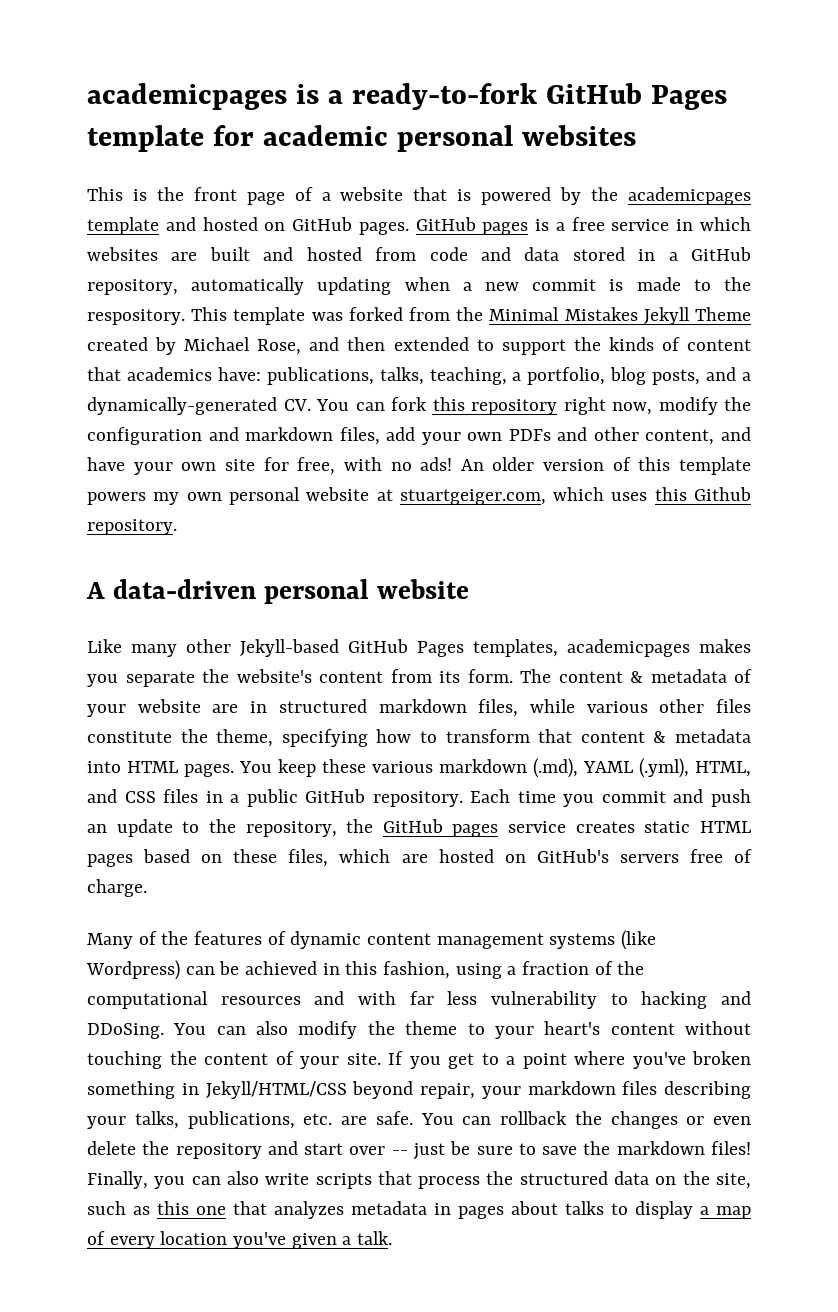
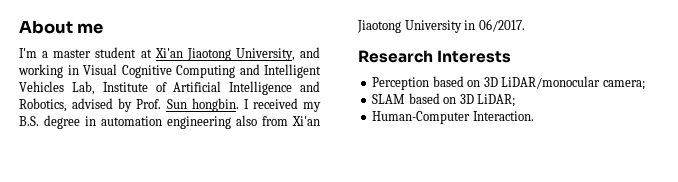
- academicpages is a ready-to-fork GitHub Pages template for academic personal websites
- This is the front page of a website that is powered by the academicpages template and hosted on GitHub pages. GitHub pages is a free service in which websites are built and hosted from code and data stored in a GitHub repository, automatically updating when a new commit is made to the respository. This template was forked from the Minimal Mistakes Jekyll Theme created by Michael Rose, and then extended to support the kinds of content that academics have: publications, talks, teaching, a portfolio, blog posts, and a dynamically-generated CV. You can fork this repository right now, modify the configuration and markdown files, add your own PDFs and other content, and have your own site for free, with no ads! An older version of this template powers my own personal website at stuartgeiger.com, which uses this Github repository.
- A data-driven personal website
- Like many other Jekyll-based GitHub Pages templates, academicpages makes you separate the website's content from its form. The content & metadata of your website are in structured markdown files, while various other files constitute the theme, specifying how to transform that content & metadata into HTML pages. You keep these various markdown (.md), YAML (.yml), HTML, and CSS files in a public GitHub repository. Each time you commit and push an update to the repository, the GitHub pages service creates static HTML pages based on these files, which are hosted on GitHub's servers free of charge.
- Many of the features of dynamic content management systems (like Wordpress) can be achieved in this fashion, using a fraction of the computational resources and with far less vulnerability to hacking and DDoSing. You can also modify the theme to your heart's content without touching the content of your site. If you get to a point where you've broken something in Jekyll/HTML/CSS beyond repair, your markdown files describing your talks, publications, etc. are safe. You can rollback the changes or even delete the repository and start over -- just be sure to save the markdown files! Finally, you can also write scripts that process the structured data on the site, such as this one that analyzes metadata in pages about talks to display a map of every location you've given a talk.
+ About me
+ I'm a master student at Xi'an Jiaotong University, and working in Visual Cognitive Computing and Intelligent Vehicles Lab, Institute of Artificial Intelligence and Robotics, advised by Prof. Sun hongbin. I received my B.S. degree in automation engineering also from Xi'an Jiaotong University in 06/2017.
+ Research Interests
+ Perception based on 3D LiDAR/monocular camera;
+ SLAM based on 3D LiDAR;
+ Human-Computer Interaction.

